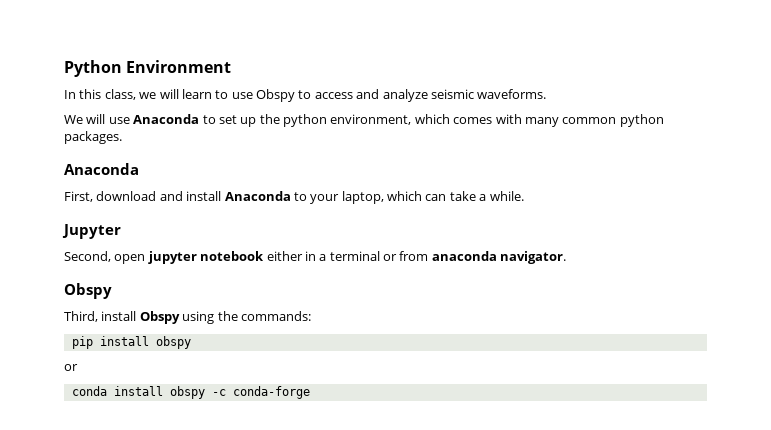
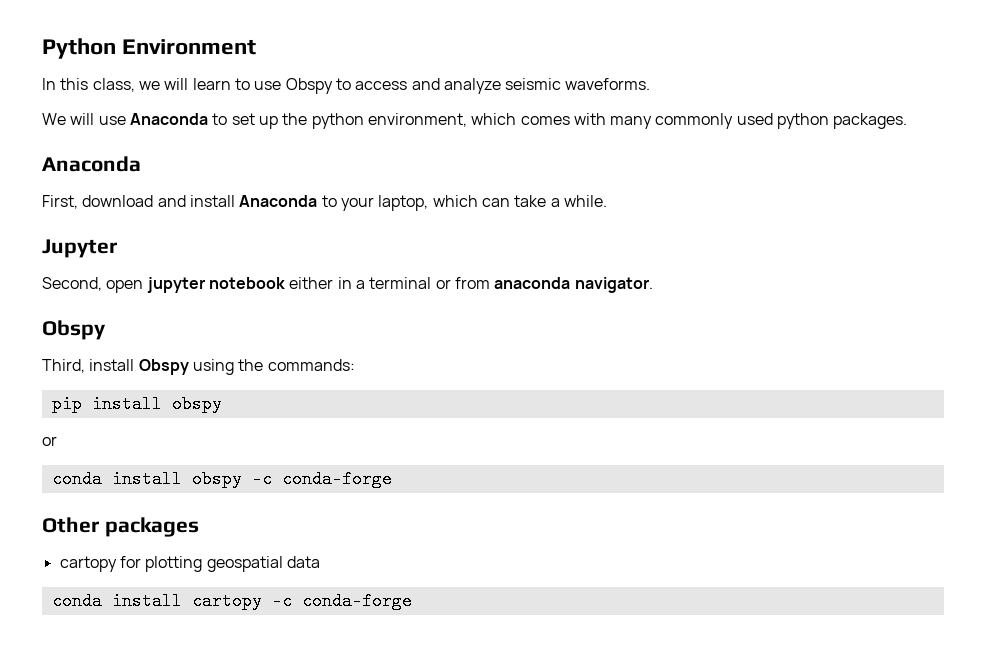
- We will use Anaconda to set up the python environment, which comes with many common python packages.
+ We will use Anaconda to set up the python environment, which comes with many commonly used python packages.
+ Other packages
+ cartopy for plotting geospatial data
+ conda install cartopy -c conda-forge

